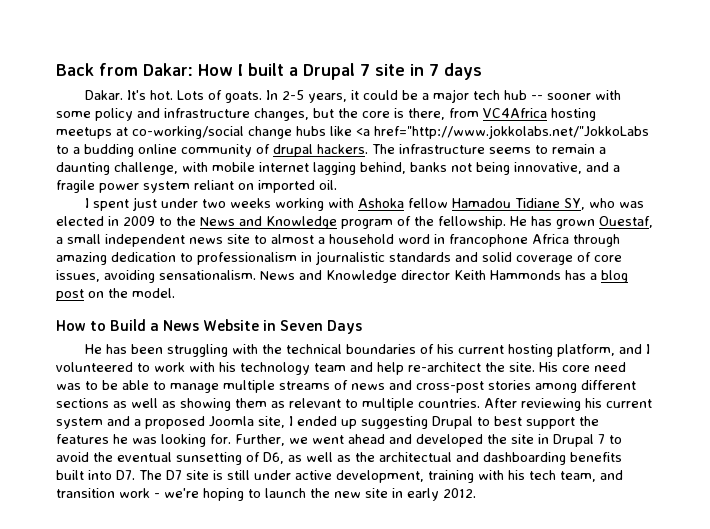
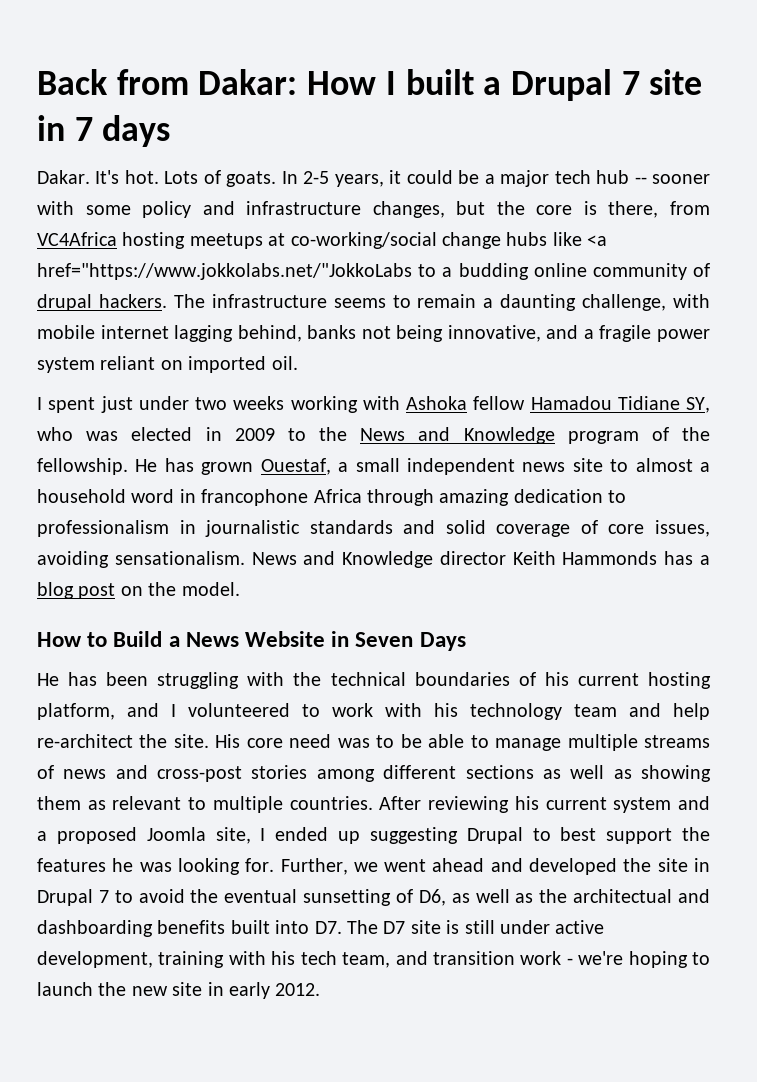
- In 2-5 years, it could be a major tech hub -- sooner with some policy and infrastructure changes, but the core is there, from VC4Africa hosting meetups at co-working/social change hubs like <a href="http://www.jokkolabs.net/"JokkoLabs to a budding online community of drupal hackers.
+ In 2-5 years, it could be a major tech hub -- sooner with some policy and infrastructure changes, but the core is there, from VC4Africa hosting meetups at co-working/social change hubs like <a href="https://www.jokkolabs.net/"JokkoLabs to a budding online community of drupal hackers.

